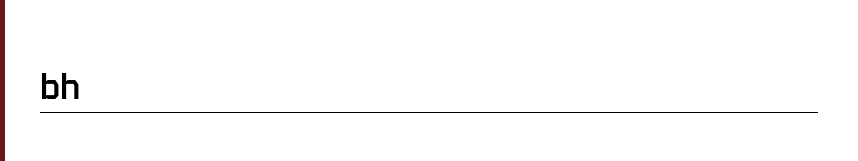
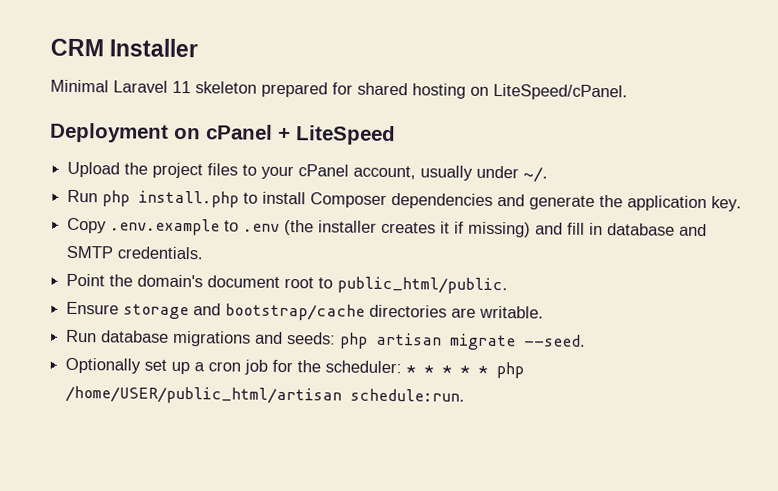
- bh
+ CRM Installer
+ Minimal Laravel 11 skeleton prepared for shared hosting on LiteSpeed/cPanel.
+ Deployment on cPanel + LiteSpeed
+ Upload the project files to your cPanel account, usually under ~/.
+ Run php install.php to install Composer dependencies and generate the application key.
+ Copy .env.example to .env (the installer creates it if missing) and fill in database and SMTP credentials.
+ Point the domain's document root to public_html/public.
+ Ensure storage and bootstrap/cache directories are writable.
+ Run database migrations and seeds: php artisan migrate --seed.
+ Optionally set up a cron job for the scheduler: * * * * * php /home/USER/public_html/artisan schedule:run.

